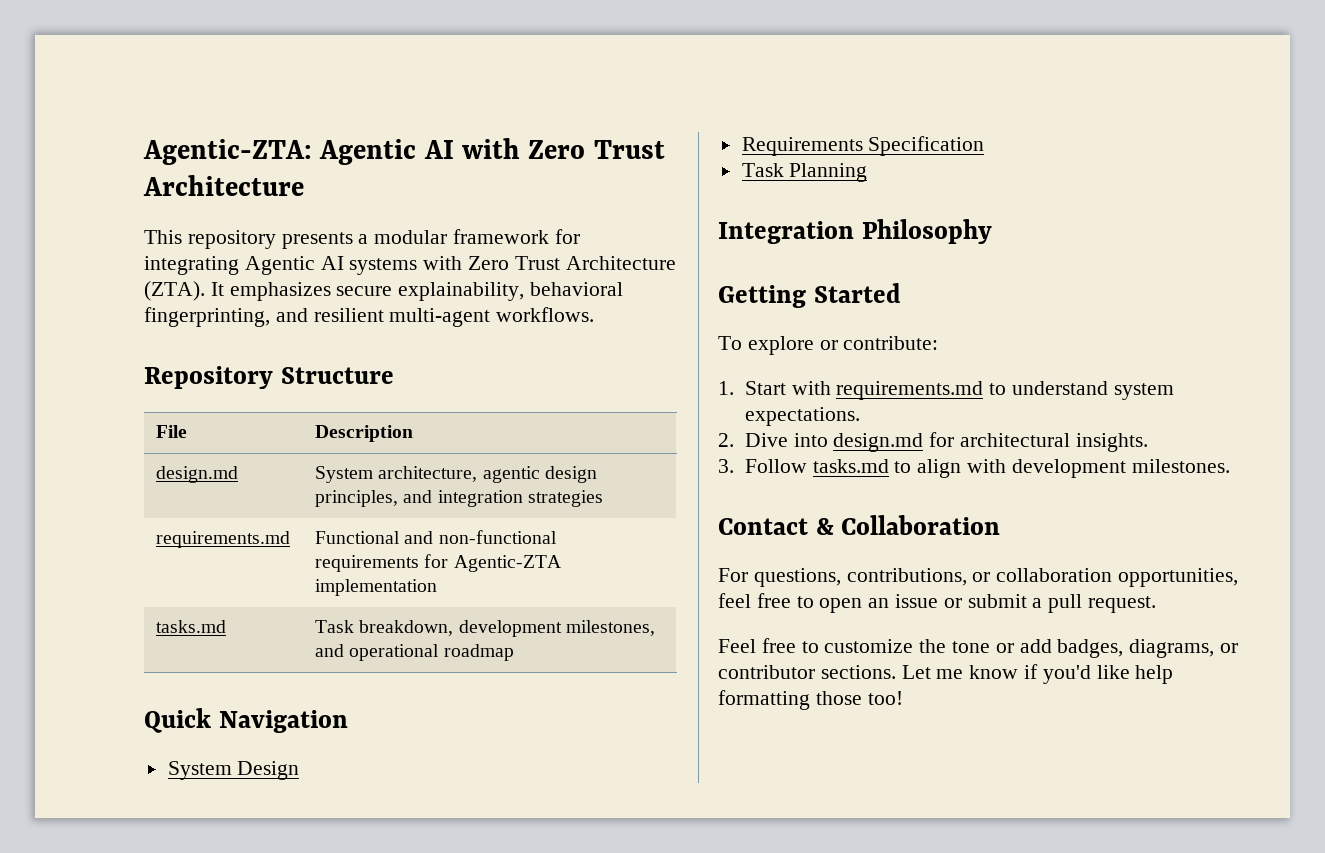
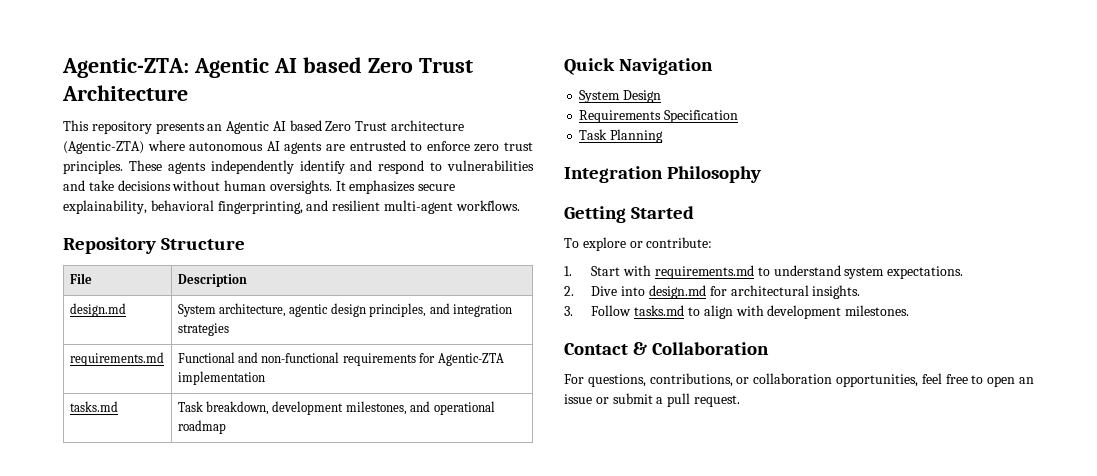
- Agentic-ZTA: Agentic AI with Zero Trust Architecture
+ Agentic-ZTA: Agentic AI based Zero Trust Architecture
- This repository presents a modular framework for integrating Agentic AI systems with Zero Trust Architecture (ZTA).
+ This repository presents an Agentic AI based Zero Trust architecture (Agentic-ZTA) where autonomous AI agents are entrusted to enforce zero trust principles. These agents independently identify and respond to vulnerabilities and take decisions without human oversights.
- Feel free to customize the tone or add badges, diagrams, or contributor sections. Let me know if you'd like help formatting those too!

